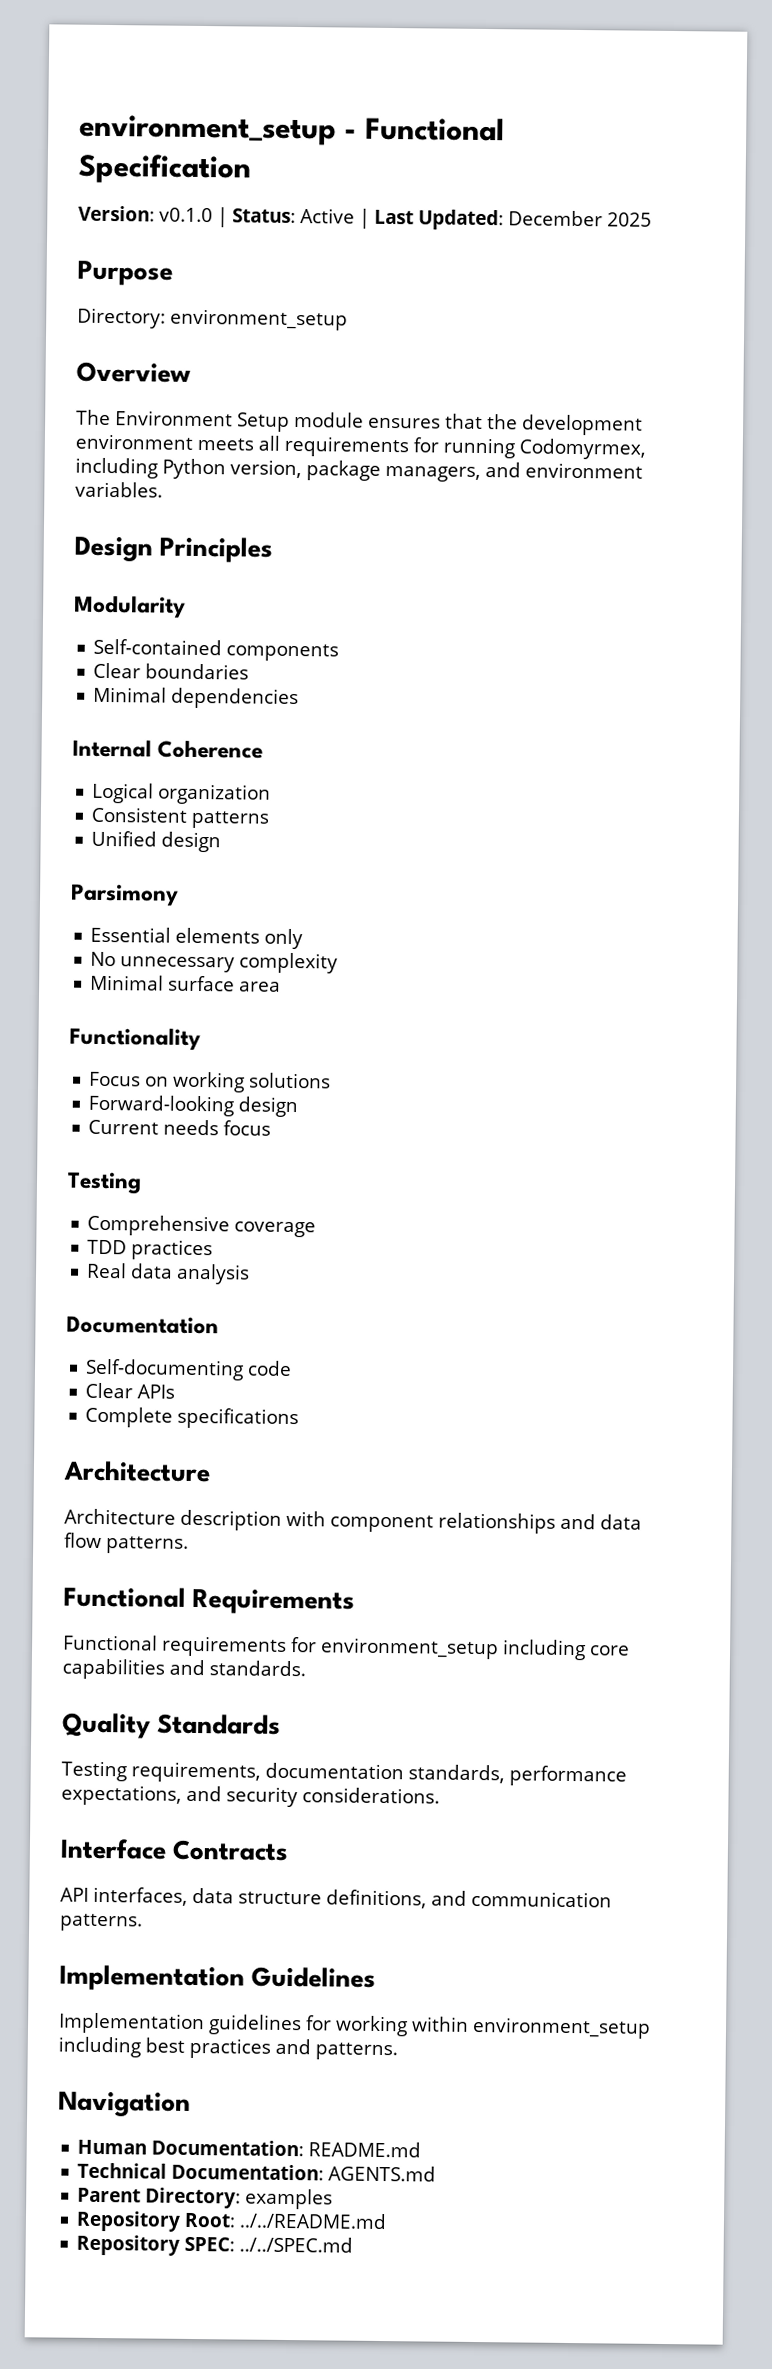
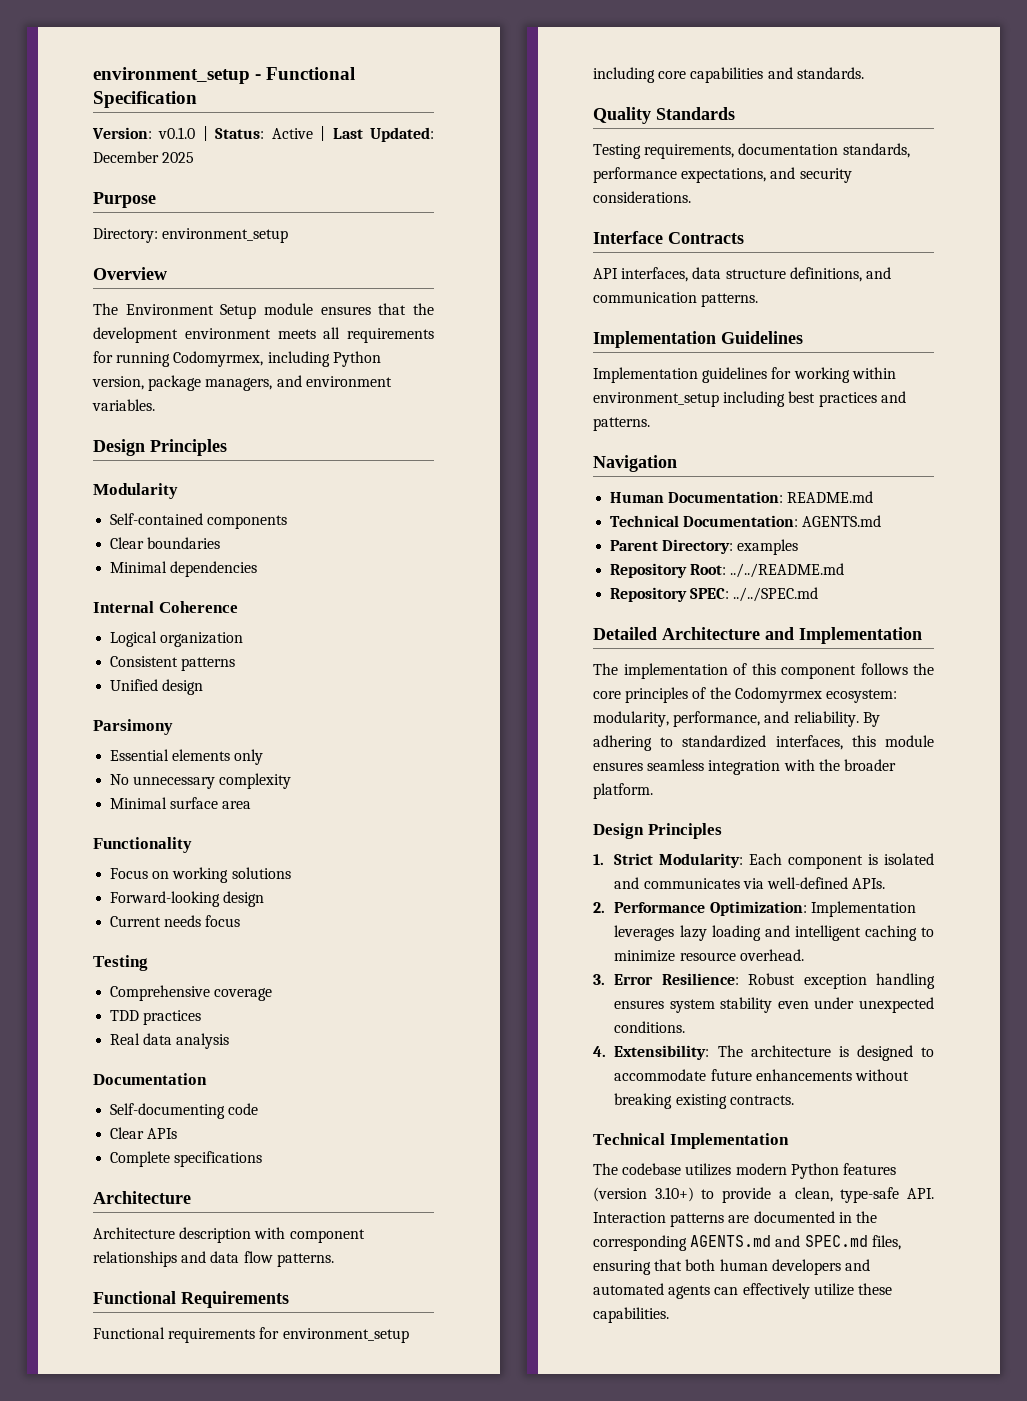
+ Detailed Architecture and Implementation
+ The implementation of this component follows the core principles of the Codomyrmex ecosystem: modularity, performance, and reliability. By adhering to standardized interfaces, this module ensures seamless integration with the broader platform.
+ Design Principles
+ 1. Strict Modularity: Each component is isolated and communicates via well-defined APIs.
+ 2. Performance Optimization: Implementation leverages lazy loading and intelligent caching to minimize resource overhead.
+ 3. Error Resilience: Robust exception handling ensures system stability even under unexpected conditions.
+ 4. Extensibility: The architecture is designed to accommodate future enhancements without breaking existing contracts.
+ Technical Implementation
+ The codebase utilizes modern Python features (version 3.10+) to provide a clean, type-safe API. Interaction patterns are documented in the corresponding AGENTS.md and SPEC.md files, ensuring that both human developers and automated agents can effectively utilize these capabilities.

